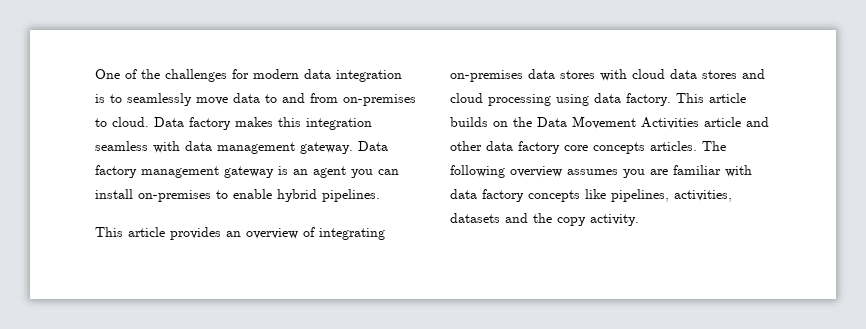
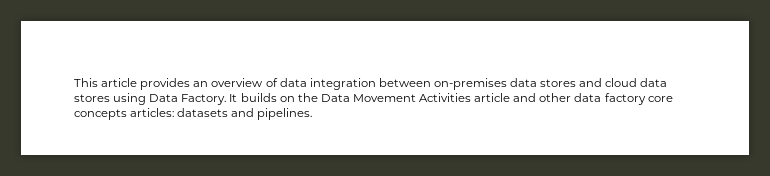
- One of the challenges for modern data integration is to seamlessly move data to and from on-premises to cloud. Data factory makes this integration seamless with data management gateway. Data factory management gateway is an agent you can install on-premises to enable hybrid pipelines.
- This article provides an overview of integrating on-premises data stores with cloud data stores and cloud processing using data factory. This article builds on the Data Movement Activities article and other data factory core concepts articles. The following overview assumes you are familiar with data factory concepts like pipelines, activities, datasets and the copy activity.
+ This article provides an overview of data integration between on-premises data stores and cloud data stores using Data Factory. It builds on the Data Movement Activities article and other data factory core concepts articles: datasets and pipelines.

